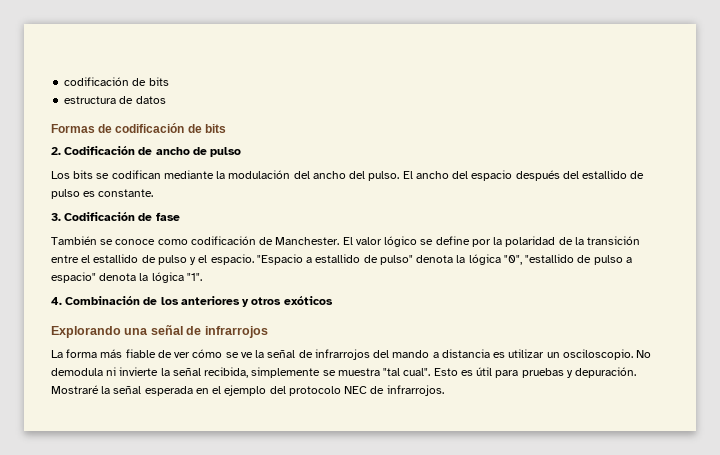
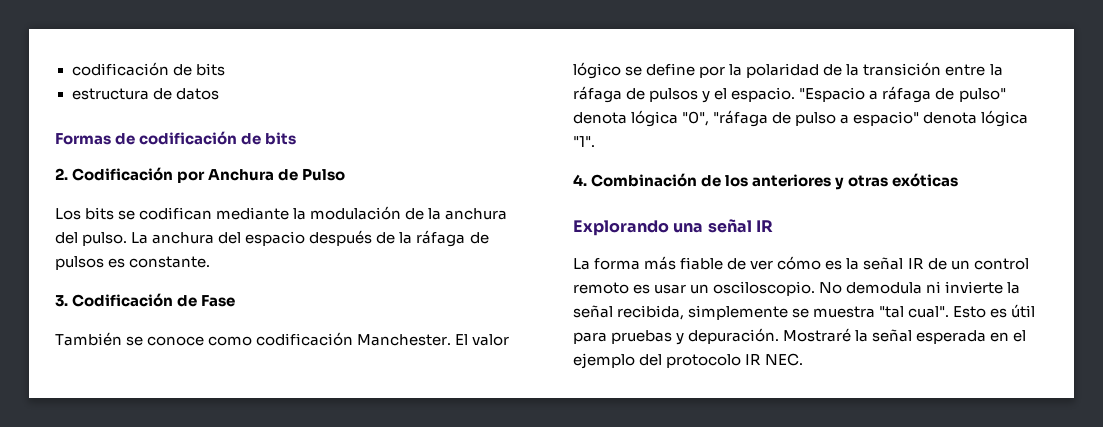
- 2. Codificación de ancho de pulso
+ 2. Codificación por Anchura de Pulso
- Los bits se codifican mediante la modulación del ancho del pulso. El ancho del espacio después del estallido de pulso es constante.
+ Los bits se codifican mediante la modulación de la anchura del pulso. La anchura del espacio después de la ráfaga de pulsos es constante.
- 3. Codificación de fase
+ 3. Codificación de Fase
- También se conoce como codificación de Manchester.
+ También se conoce como codificación Manchester.
- El valor lógico se define por la polaridad de la transición entre el estallido de pulso y el espacio.
+ El valor lógico se define por la polaridad de la transición entre la ráfaga de pulsos y el espacio.
- "Espacio a estallido de pulso" denota la lógica "0", "estallido de pulso a espacio" denota la lógica "1".
+ "Espacio a ráfaga de pulso" denota lógica "0", "ráfaga de pulso a espacio" denota lógica "1".
- 4. Combinación de los anteriores y otros exóticos
+ 4. Combinación de los anteriores y otras exóticas
- Explorando una señal de infrarrojos
+ Explorando una señal IR
- La forma más fiable de ver cómo se ve la señal de infrarrojos del mando a distancia es utilizar un osciloscopio.
+ La forma más fiable de ver cómo es la señal IR de un control remoto es usar un osciloscopio.
- Mostraré la señal esperada en el ejemplo del protocolo NEC de infrarrojos.
+ Mostraré la señal esperada en el ejemplo del protocolo IR NEC.

